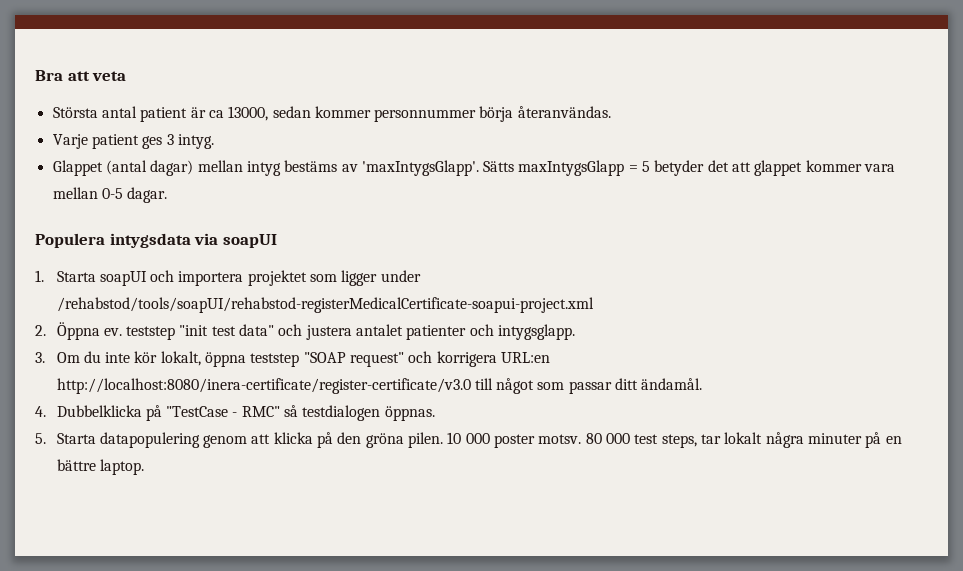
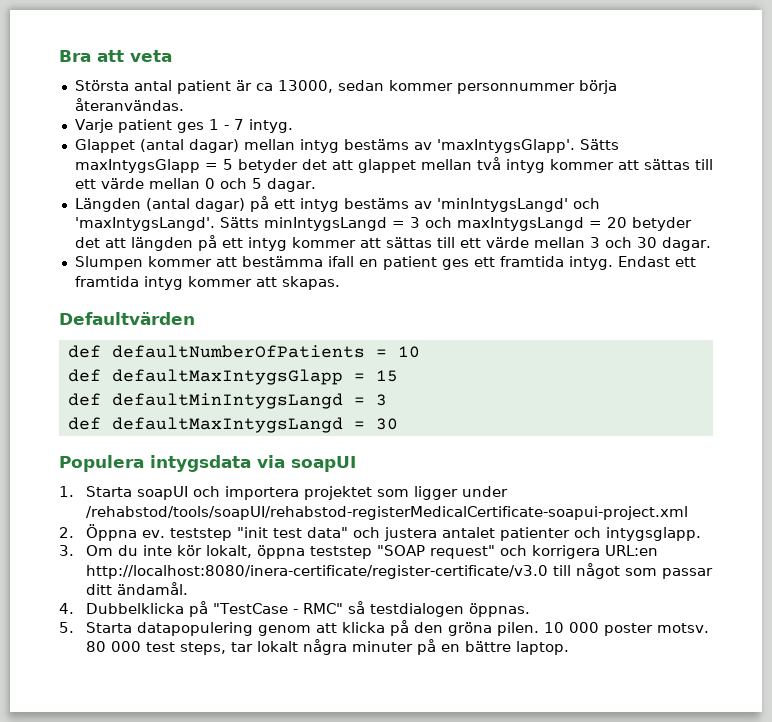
- Varje patient ges 3 intyg.
+ Varje patient ges 1 - 7 intyg.
- Sätts maxIntygsGlapp = 5 betyder det att glappet kommer vara mellan 0-5 dagar.
+ Sätts maxIntygsGlapp = 5 betyder det att glappet mellan två intyg kommer att sättas till ett värde mellan 0 och 5 dagar.
+ Längden (antal dagar) på ett intyg bestäms av 'minIntygsLangd' och 'maxIntygsLangd'. Sätts minIntygsLangd = 3 och maxIntygsLangd = 20 betyder det att längden på ett intyg kommer att sättas till ett värde mellan 3 och 30 dagar.
+ Slumpen kommer att bestämma ifall en patient ges ett framtida intyg. Endast ett framtida intyg kommer att skapas.
+ Defaultvärden
+ def defaultNumberOfPatients = 10
+ def defaultMaxIntygsGlapp = 15
+ def defaultMinIntygsLangd = 3
+ def defaultMaxIntygsLangd = 30

